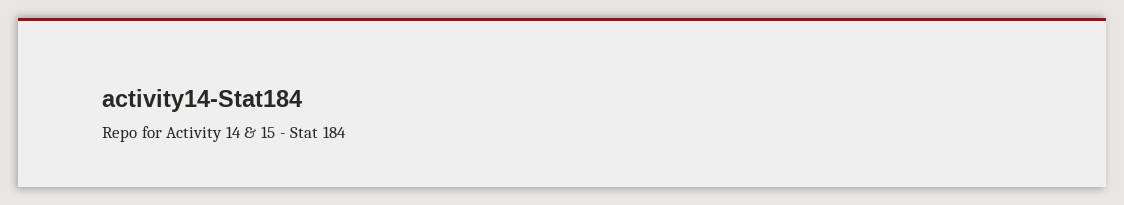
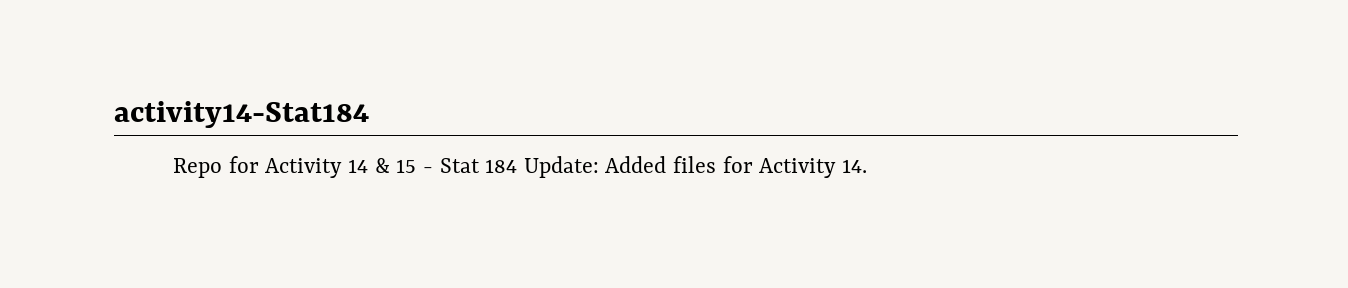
- Repo for Activity 14 & 15 - Stat 184
+ Repo for Activity 14 & 15 - Stat 184 Update: Added files for Activity 14.

